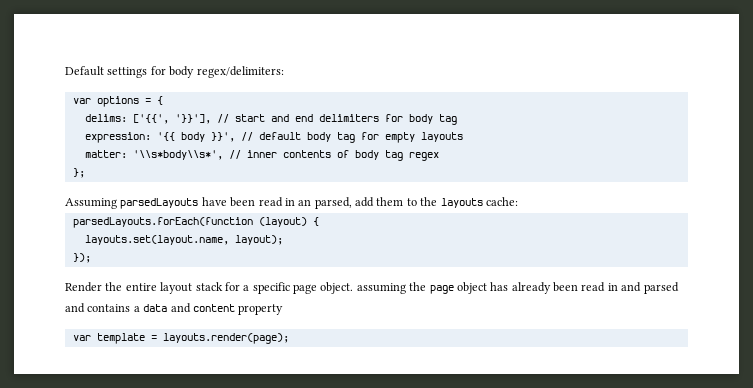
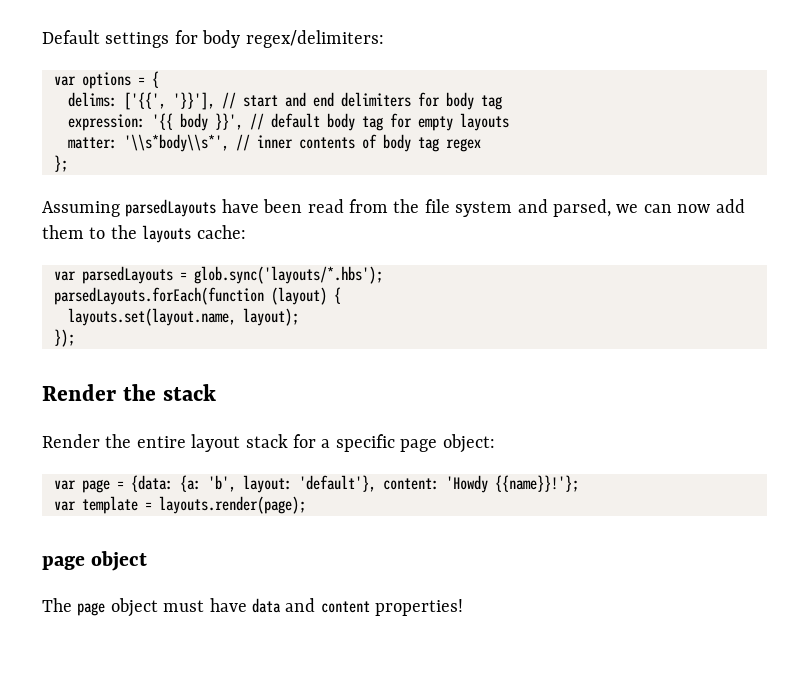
- Assuming parsedLayouts have been read in an parsed, add them to the layouts cache:
+ Assuming parsedLayouts have been read from the file system and parsed, we can now add them to the layouts cache:
+ var parsedLayouts = glob.sync('layouts/*.hbs');
+ Render the stack
- Render the entire layout stack for a specific page object. assuming the page object has already been read in and parsed and contains a data and content property
+ Render the entire layout stack for a specific page object:
+ var page = {data: {a: 'b', layout: 'default'}, content: 'Howdy {{name}}!'};
  var template = layouts.render(page);
+ page object
+ The page object must have data and content properties!

